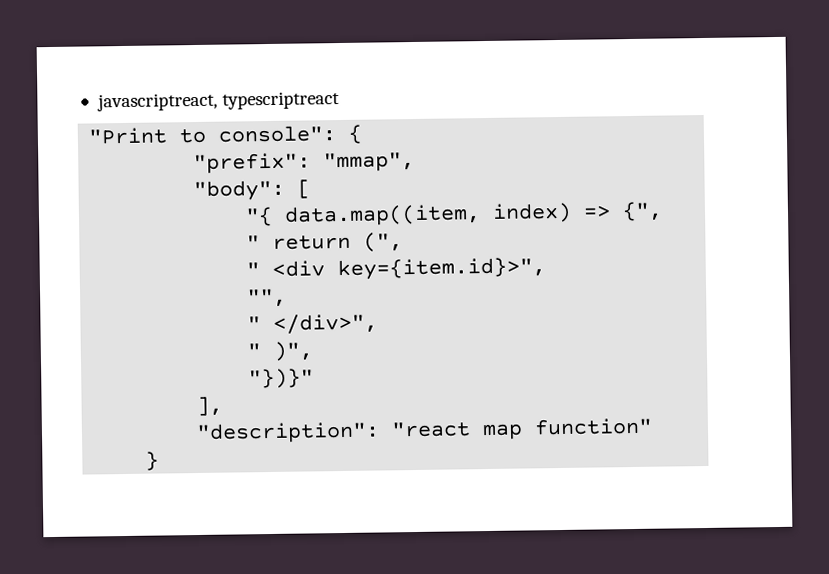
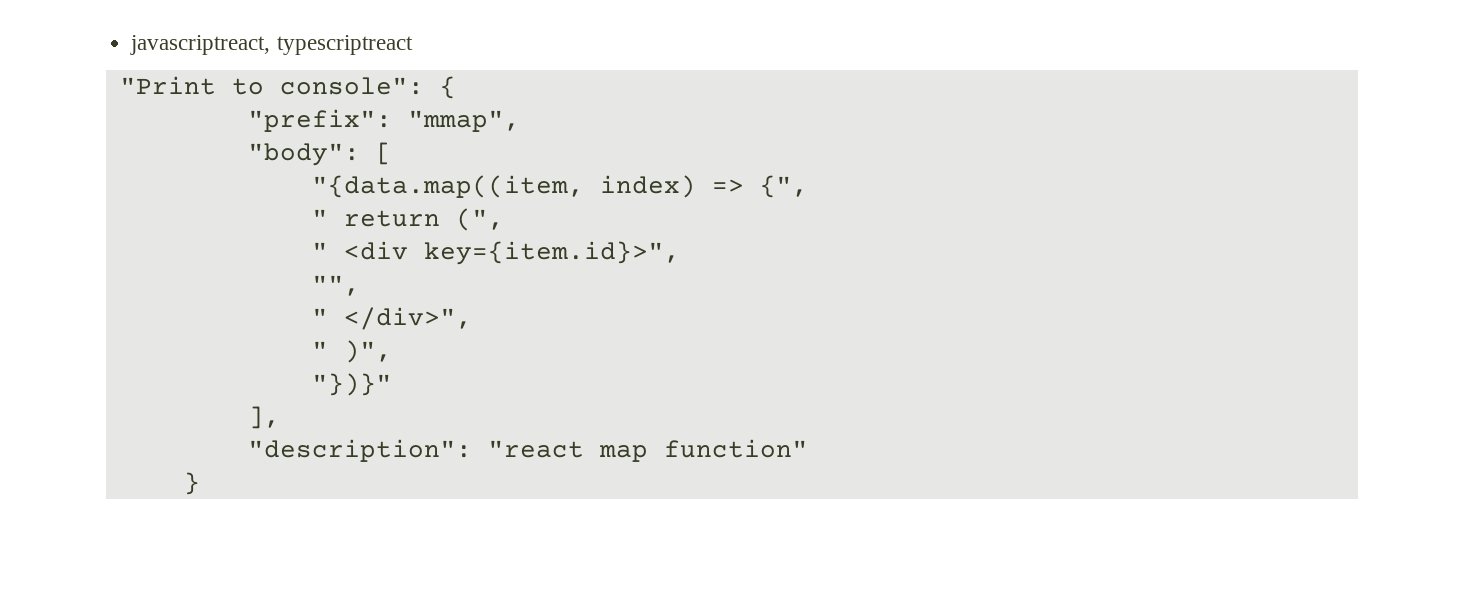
- "{ data.map((item, index) => {",
+ "{data.map((item, index) => {",

